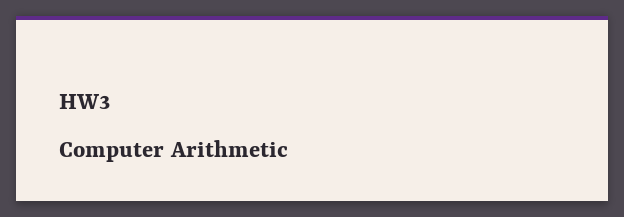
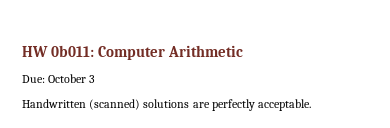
- HW3
- Computer Arithmetic
+ HW 0b011: Computer Arithmetic
+ Due: October 3
+ Handwritten (scanned) solutions are perfectly acceptable.

